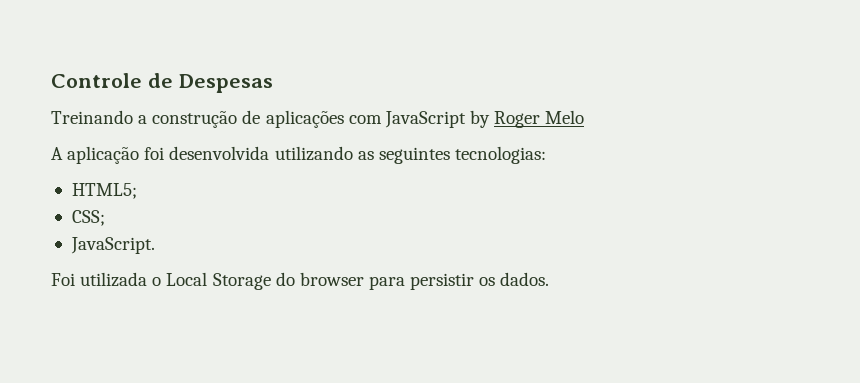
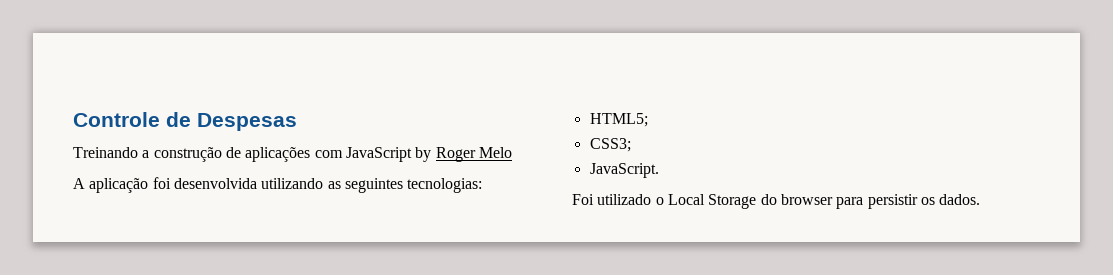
- CSS;
+ CSS3;
- Foi utilizada o Local Storage do browser para persistir os dados.
+ Foi utilizado o Local Storage do browser para persistir os dados.

